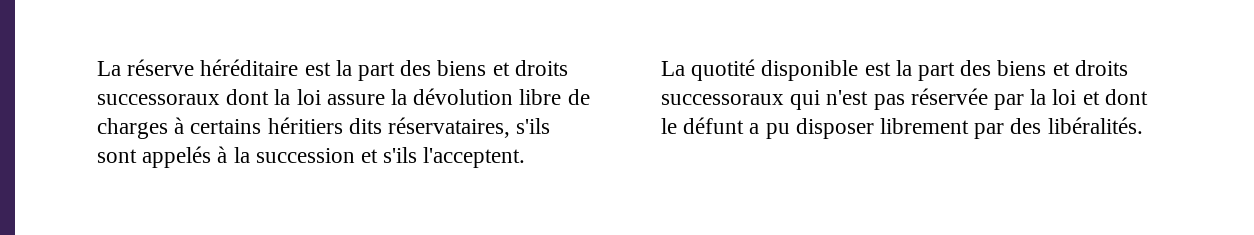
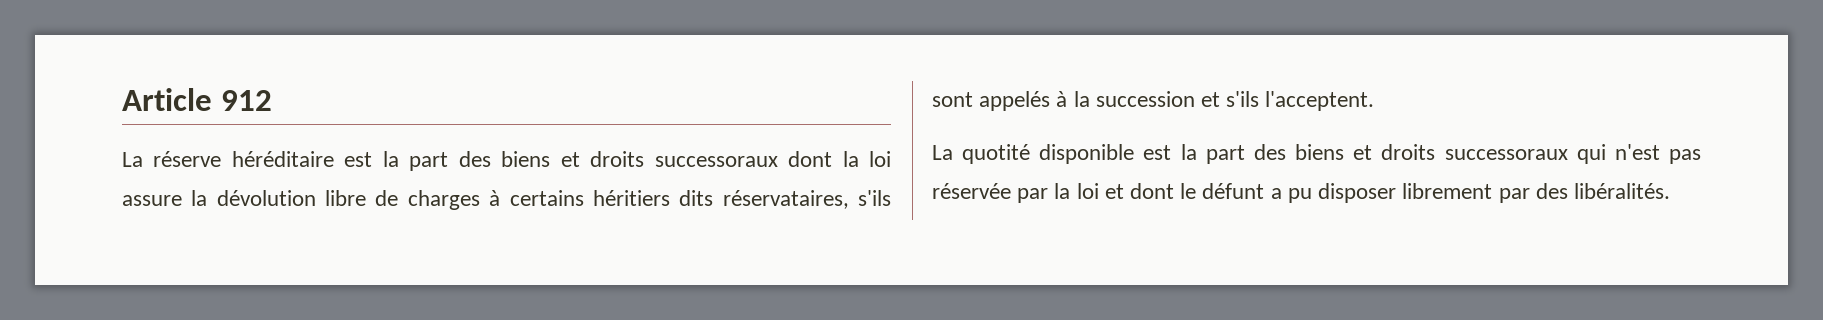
+ Article 912

